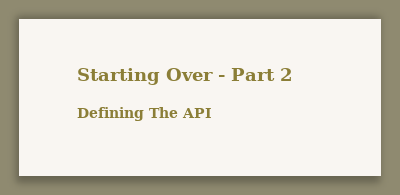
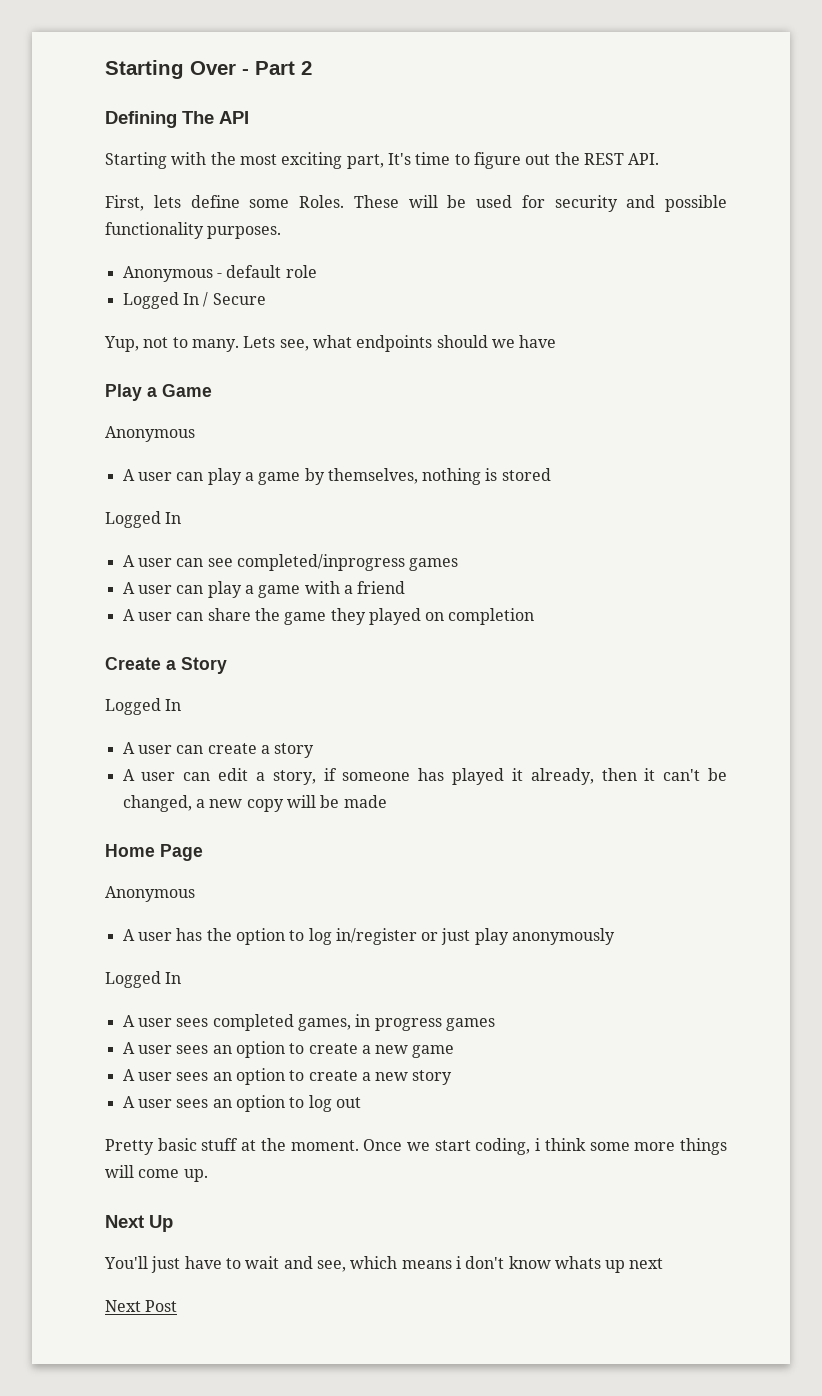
+ Starting with the most exciting part, It's time to figure out the REST API.
+ First, lets define some Roles. These will be used for security and possible functionality purposes.
+ Anonymous - default role
+ Logged In / Secure
+ Yup, not to many. Lets see, what endpoints should we have
+ Play a Game
+ Anonymous
+ A user can play a game by themselves, nothing is stored
+ Logged In
+ A user can see completed/inprogress games
+ A user can play a game with a friend
+ A user can share the game they played on completion
+ Create a Story
+ Logged In
+ A user can create a story
+ A user can edit a story, if someone has played it already, then it can't be changed, a new copy will be made
+ Home Page
+ Anonymous
+ A user has the option to log in/register or just play anonymously
+ Logged In
+ A user sees completed games, in progress games
+ A user sees an option to create a new game
+ A user sees an option to create a new story
+ A user sees an option to log out
+ Pretty basic stuff at the moment. Once we start coding, i think some more things will come up.
+ Next Up
+ You'll just have to wait and see, which means i don't know whats up next
+ Next Post

